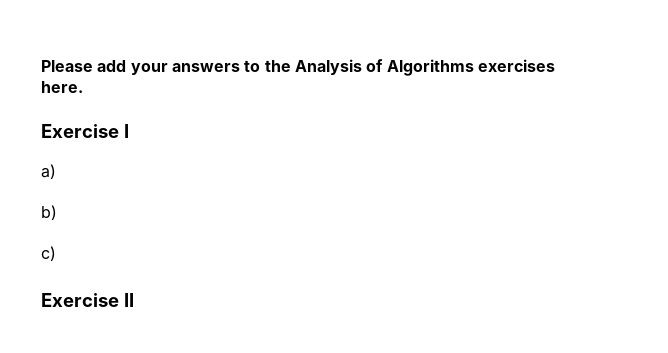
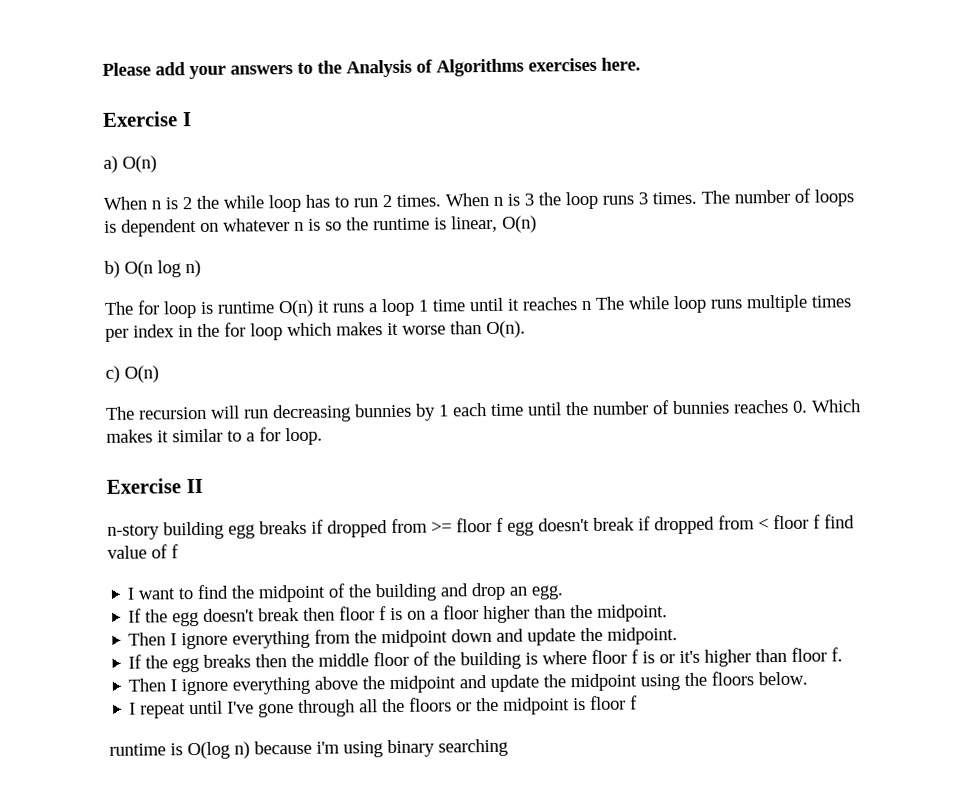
- a)
- b)
- c)
+ a) O(n)
+ When n is 2 the while loop has to run 2 times. When n is 3 the loop runs 3 times. The number of loops is dependent on whatever n is so the runtime is linear, O(n)
+ b) O(n log n)
+ The for loop is runtime O(n) it runs a loop 1 time until it reaches n The while loop runs multiple times per index in the for loop which makes it worse than O(n).
+ c) O(n)
+ The recursion will run decreasing bunnies by 1 each time until the number of bunnies reaches 0. Which makes it similar to a for loop.
  Exercise II
+ n-story building egg breaks if dropped from >= floor f egg doesn't break if dropped from < floor f find value of f
+ I want to find the midpoint of the building and drop an egg.
+ If the egg doesn't break then floor f is on a floor higher than the midpoint.
+ Then I ignore everything from the midpoint down and update the midpoint.
+ If the egg breaks then the middle floor of the building is where floor f is or it's higher than floor f.
+ Then I ignore everything above the midpoint and update the midpoint using the floors below.
+ I repeat until I've gone through all the floors or the midpoint is floor f
+ runtime is O(log n) because i'm using binary searching

